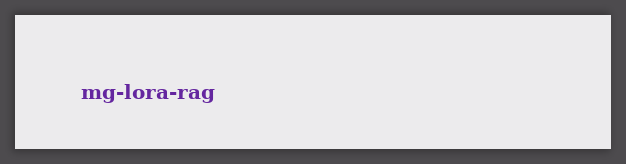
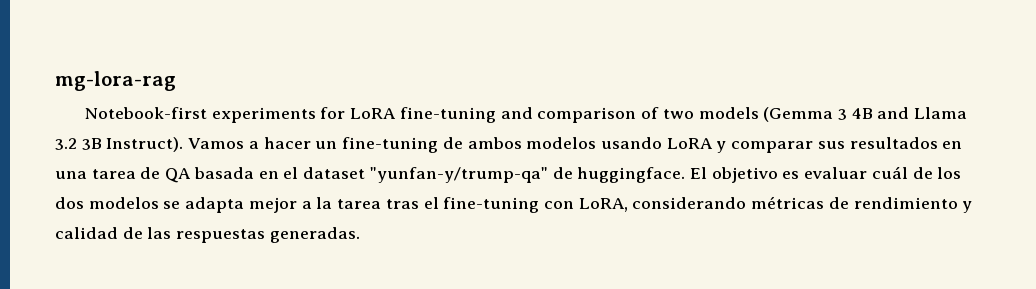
+ Notebook-first experiments for LoRA fine-tuning and comparison of two models (Gemma 3 4B and Llama 3.2 3B Instruct). Vamos a hacer un fine-tuning de ambos modelos usando LoRA y comparar sus resultados en una tarea de QA basada en el dataset "yunfan-y/trump-qa" de huggingface. El objetivo es evaluar cuál de los dos modelos se adapta mejor a la tarea tras el fine-tuning con LoRA, considerando métricas de rendimiento y calidad de las respuestas generadas.

